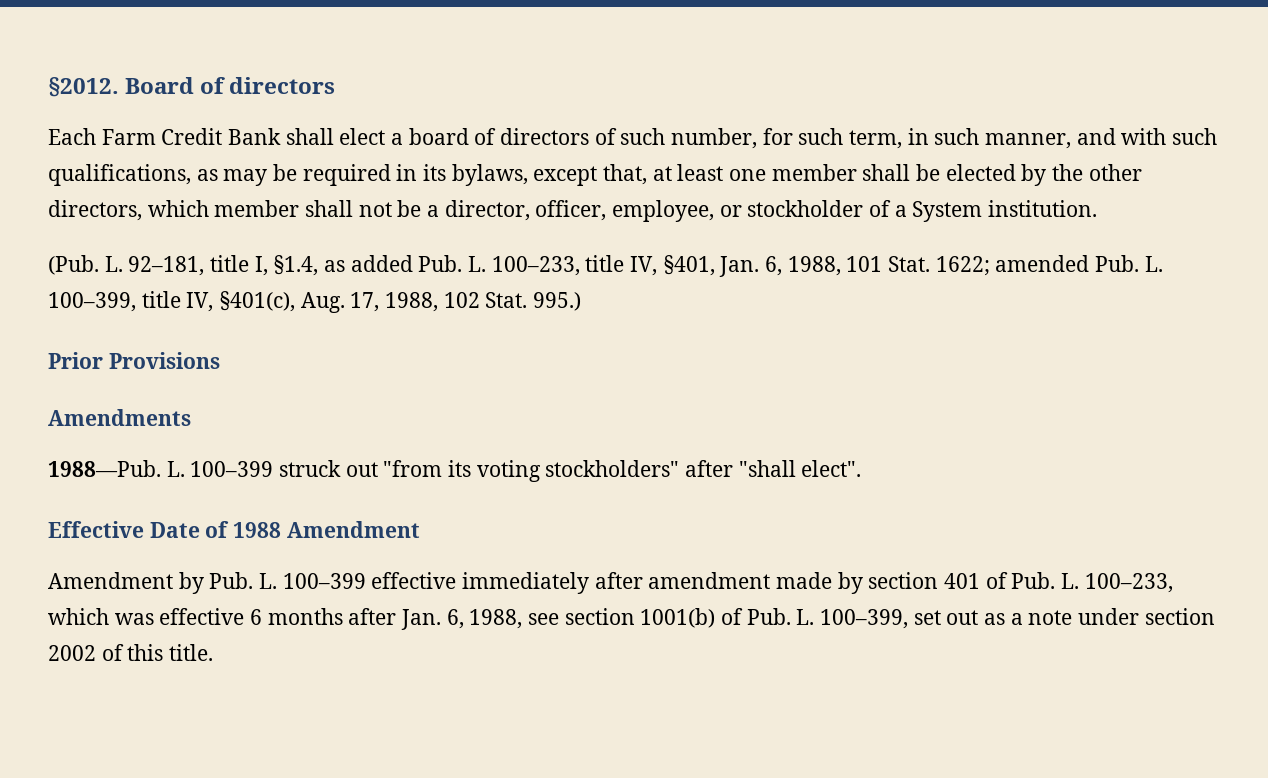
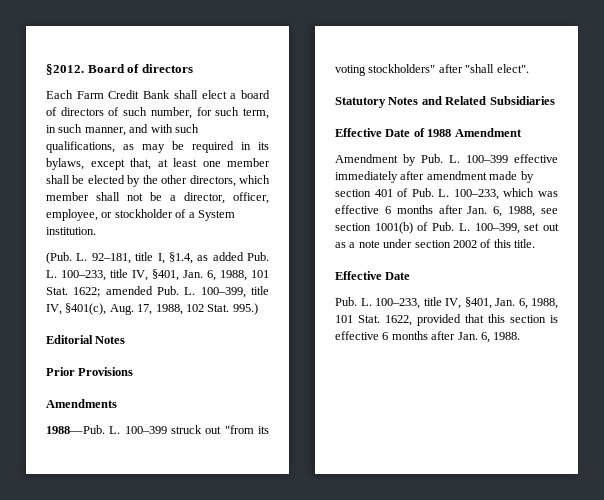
+ Editorial Notes
+ Statutory Notes and Related Subsidiaries
  Amendment by Pub. L. 100–399 effective immediately after amendment made by section 401 of Pub. L. 100–233, which was effective 6 months after Jan. 6, 1988, see section 1001(b) of Pub. L. 100–399, set out as a note under section 2002 of this title.
+ Effective Date
+ Pub. L. 100–233, title IV, §401, Jan. 6, 1988, 101 Stat. 1622, provided that this section is effective 6 months after Jan. 6, 1988.

